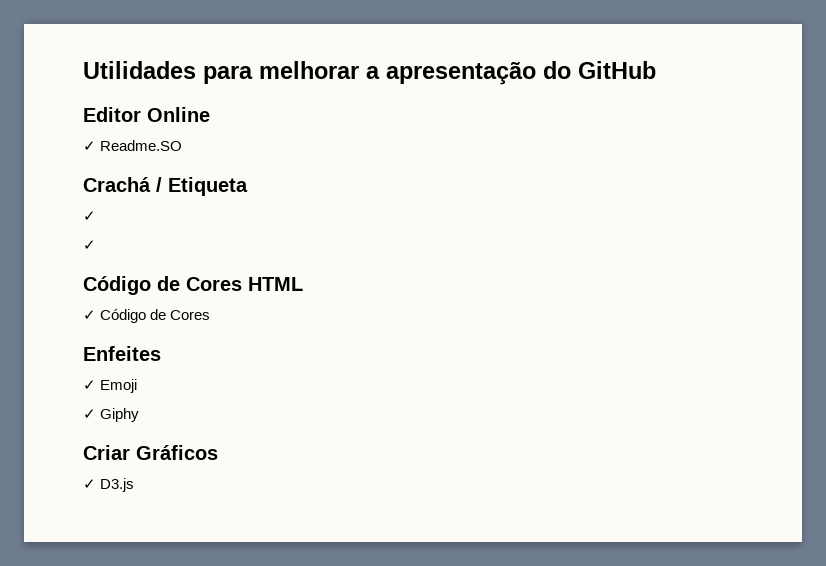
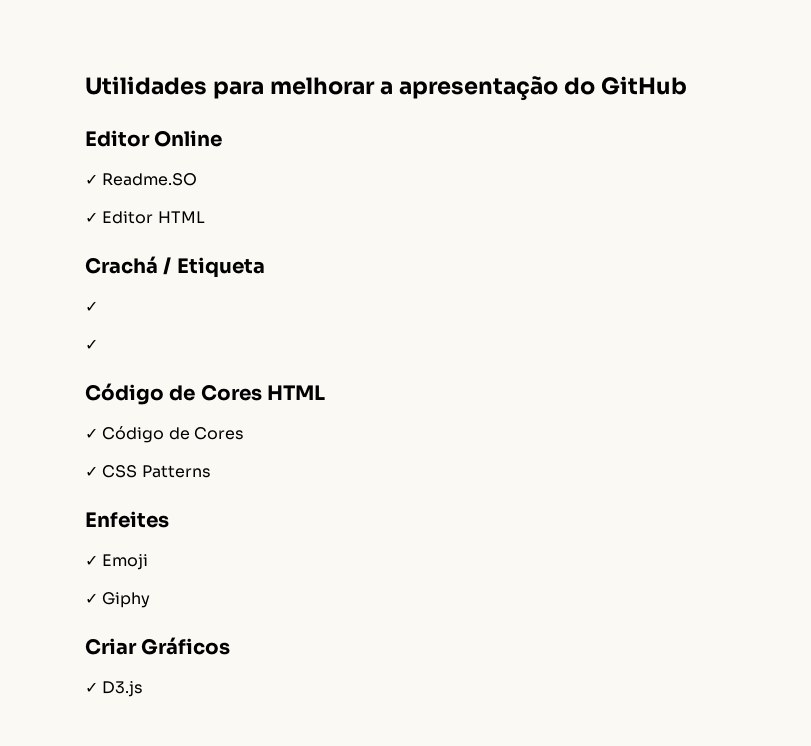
+ ✓ Editor HTML
+ ✓ CSS Patterns

